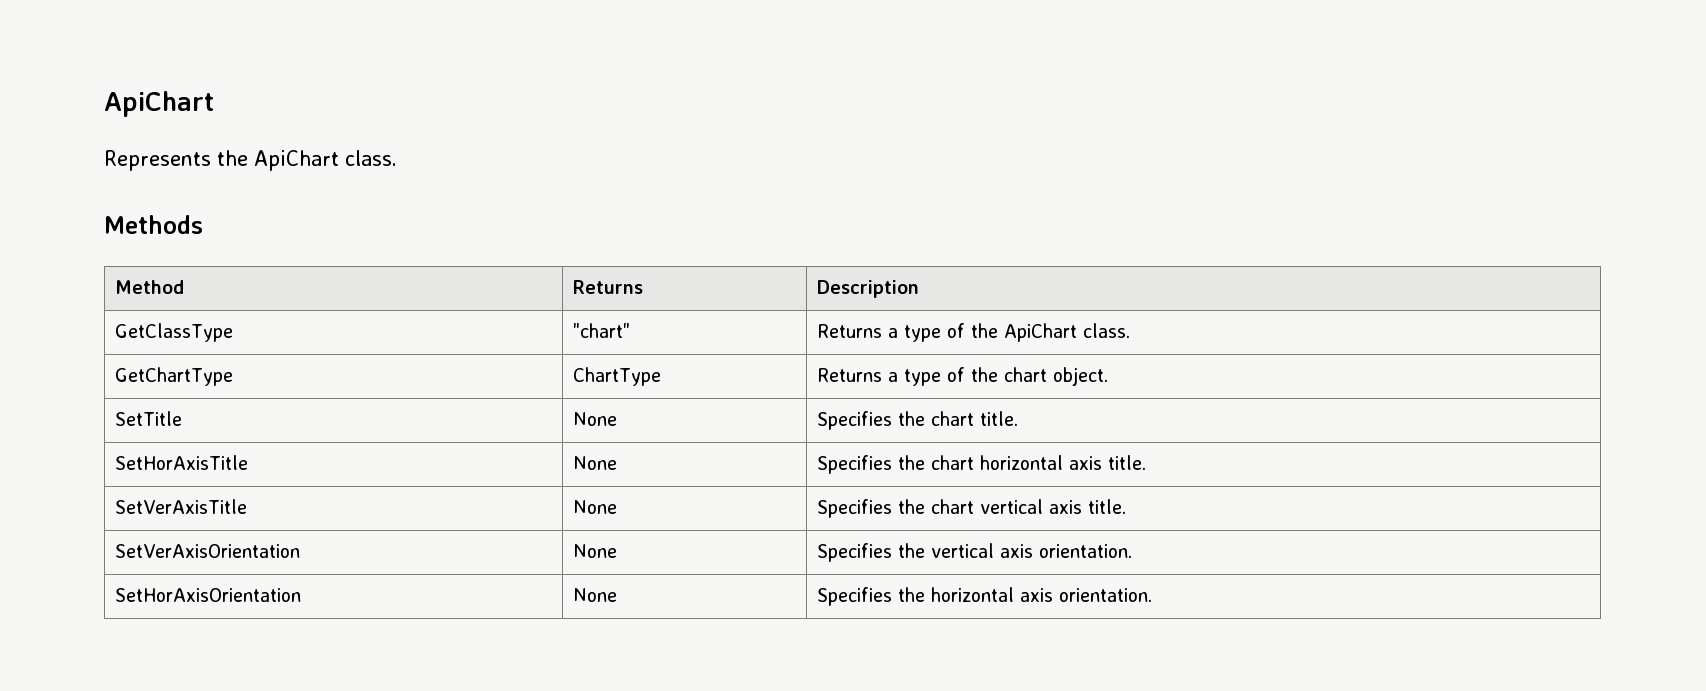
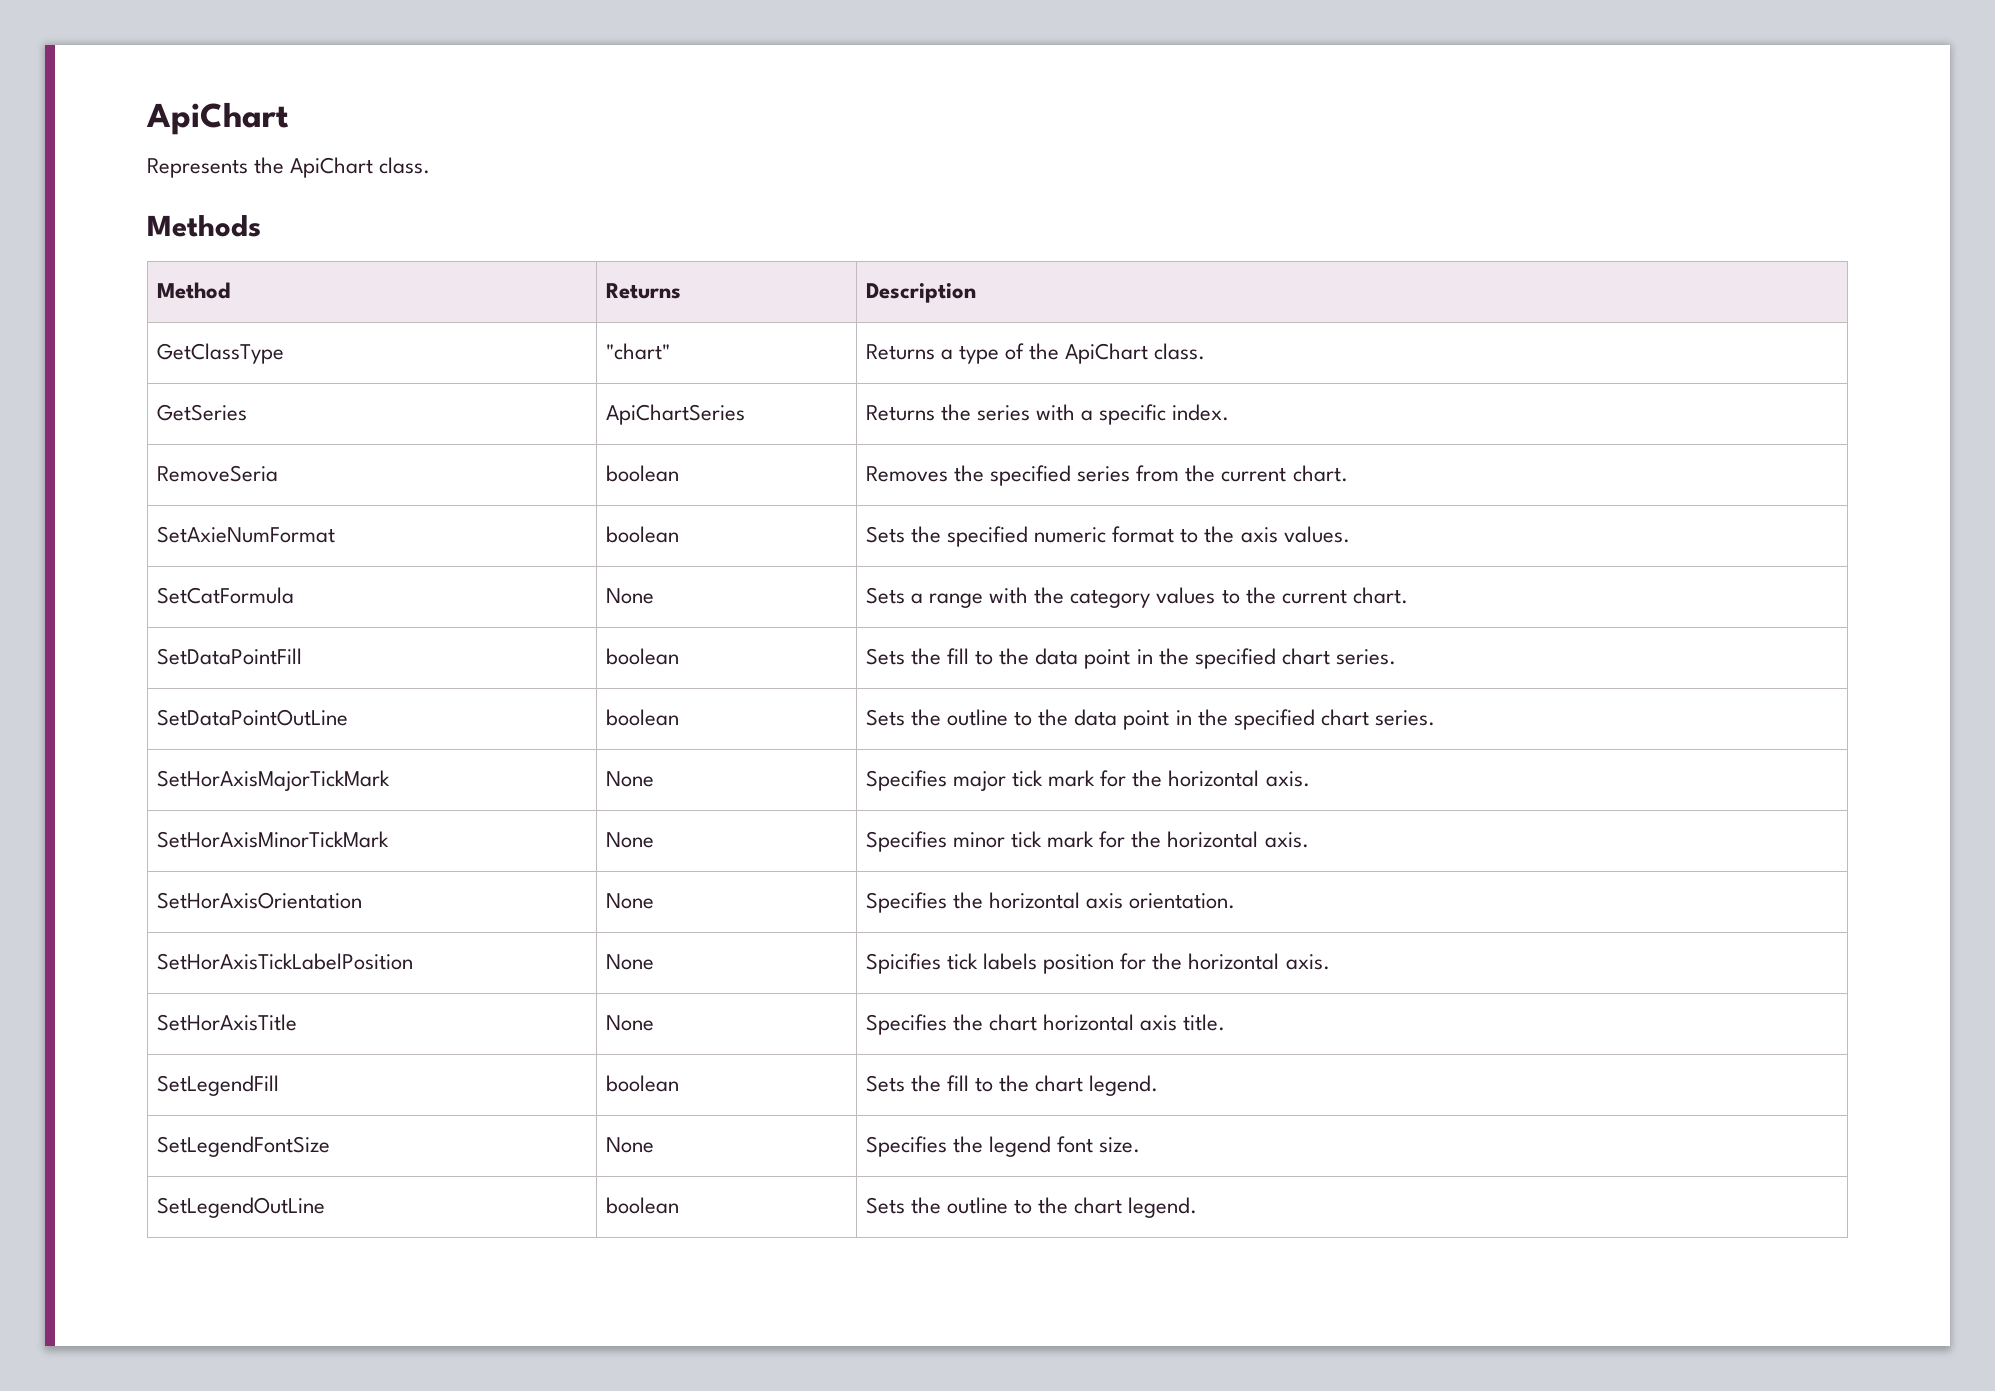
- GetChartType | ChartType | Returns a type of the chart object.
- SetTitle | None | Specifies the chart title.
+ GetSeries | ApiChartSeries | Returns the series with a specific index.
+ RemoveSeria | boolean | Removes the specified series from the current chart.
+ SetAxieNumFormat | boolean | Sets the specified numeric format to the axis values.
+ SetCatFormula | None | Sets a range with the category values to the current chart.
+ SetDataPointFill | boolean | Sets the fill to the data point in the specified chart series.
+ SetDataPointOutLine | boolean | Sets the outline to the data point in the specified chart series.
+ SetHorAxisMajorTickMark | None | Specifies major tick mark for the horizontal axis.
+ SetHorAxisMinorTickMark | None | Specifies minor tick mark for the horizontal axis.
+ SetHorAxisOrientation | None | Specifies the horizontal axis orientation.
+ SetHorAxisTickLabelPosition | None | Spicifies tick labels position for the horizontal axis.
- SetVerAxisTitle | None | Specifies the chart vertical axis title.
- SetVerAxisOrientation | None | Specifies the vertical axis orientation.
- SetHorAxisOrientation | None | Specifies the horizontal axis orientation.
+ SetLegendFill | boolean | Sets the fill to the chart legend.
+ SetLegendFontSize | None | Specifies the legend font size.
+ SetLegendOutLine | boolean | Sets the outline to the chart legend.

